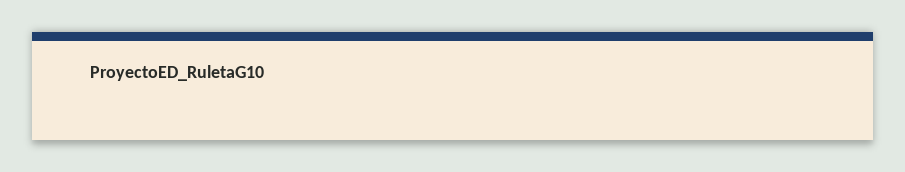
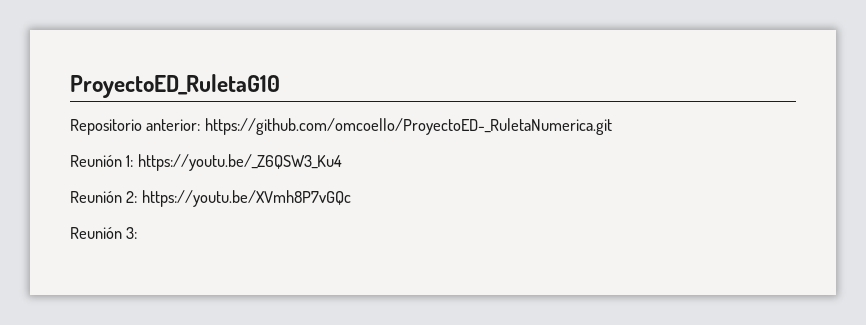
+ Repositorio anterior: https://github.com/omcoello/ProyectoED-_RuletaNumerica.git
+ Reunión 1: https://youtu.be/_Z6QSW3_Ku4
+ Reunión 2: https://youtu.be/XVmh8P7vGQc
+ Reunión 3:

